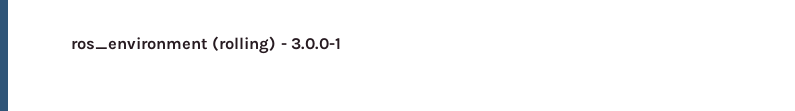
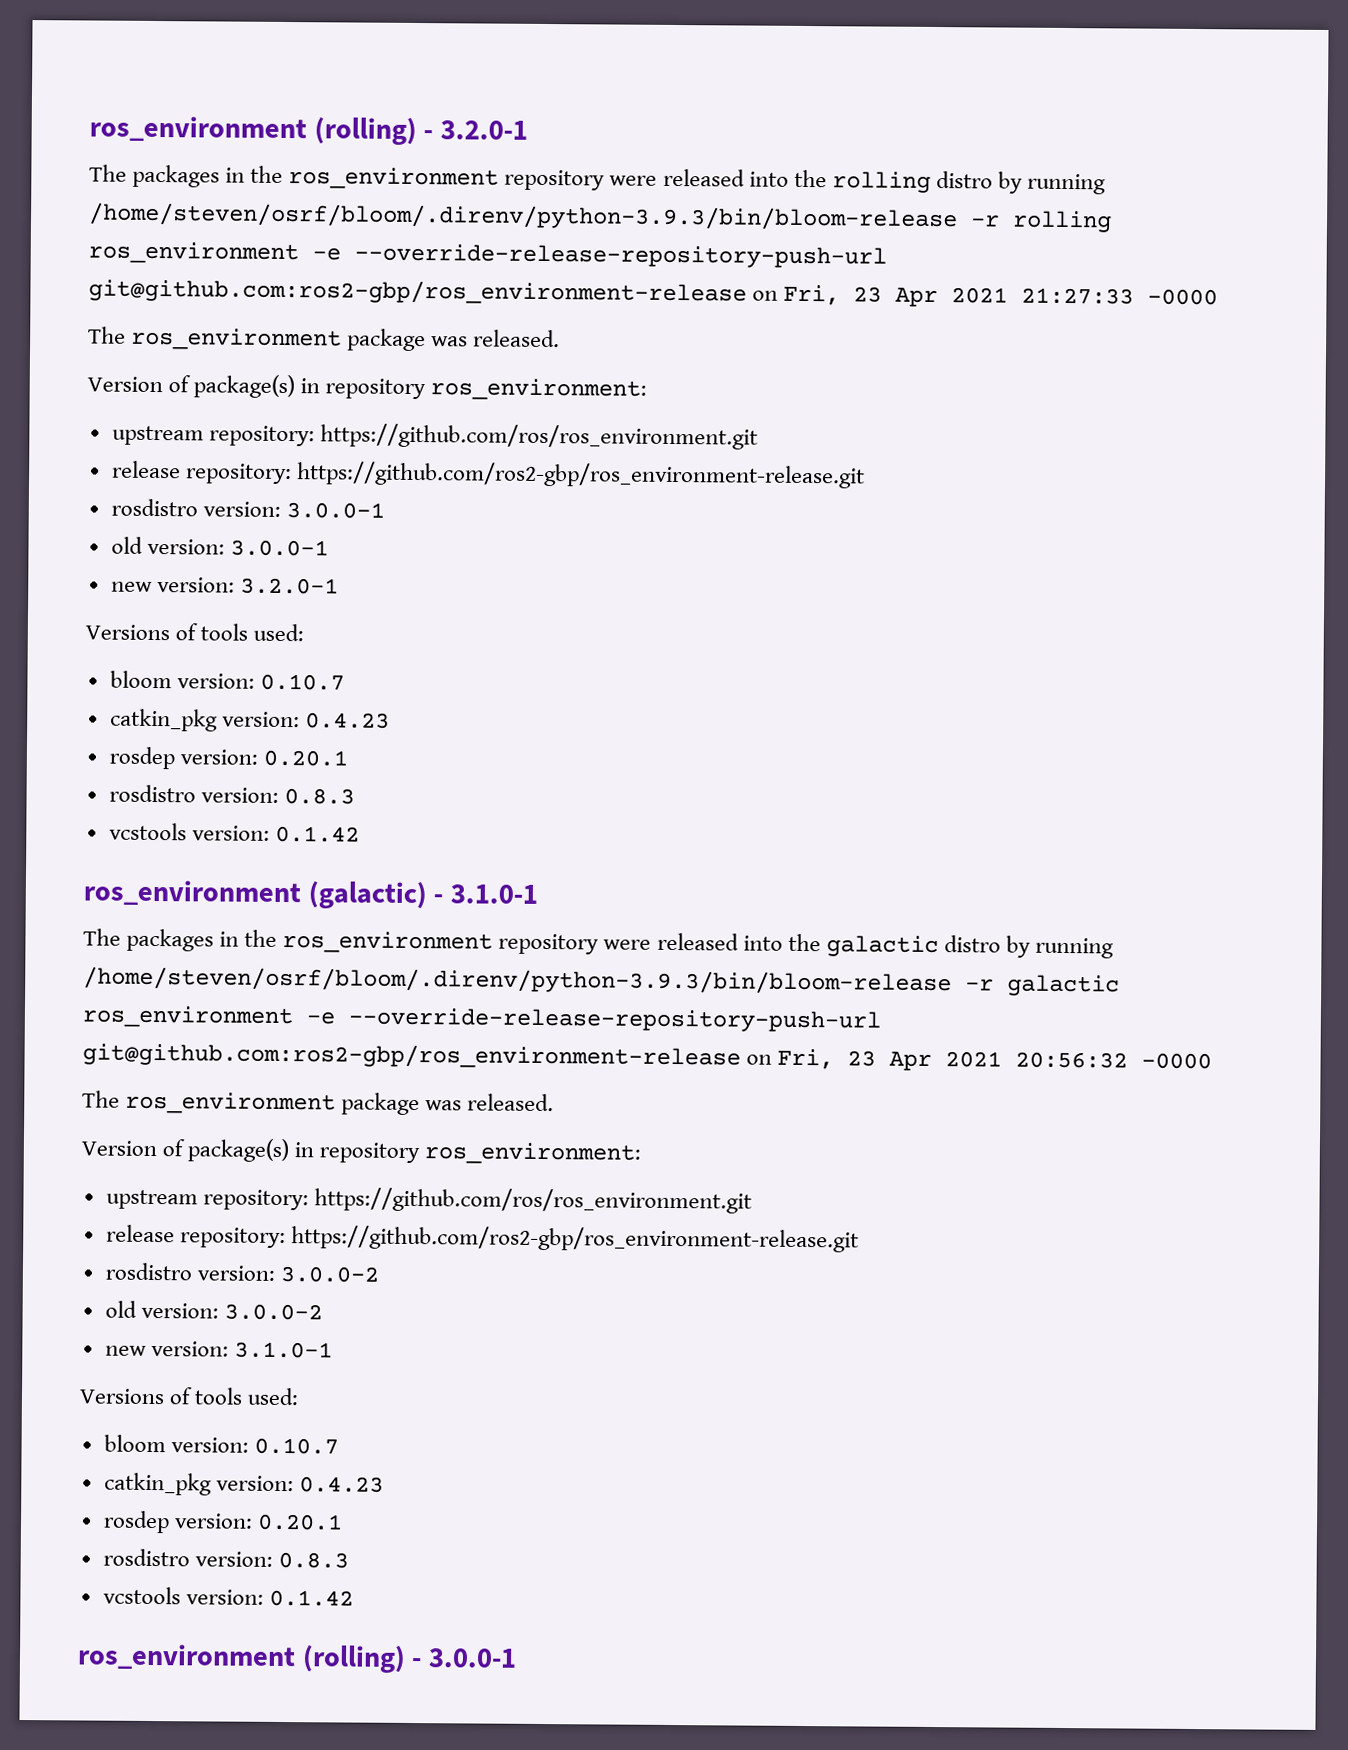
+ ros_environment (rolling) - 3.2.0-1
+ The packages in the ros_environment repository were released into the rolling distro by running /home/steven/osrf/bloom/.direnv/python-3.9.3/bin/bloom-release -r rolling ros_environment -e --override-release-repository-push-url git@github.com:ros2-gbp/ros_environment-release on Fri, 23 Apr 2021 21:27:33 -0000
+ The ros_environment package was released.
+ Version of package(s) in repository ros_environment:
+ upstream repository: https://github.com/ros/ros_environment.git
+ release repository: https://github.com/ros2-gbp/ros_environment-release.git
+ rosdistro version: 3.0.0-1
+ old version: 3.0.0-1
+ new version: 3.2.0-1
+ Versions of tools used:
+ bloom version: 0.10.7
+ catkin_pkg version: 0.4.23
+ rosdep version: 0.20.1
+ rosdistro version: 0.8.3
+ vcstools version: 0.1.42
+ ros_environment (galactic) - 3.1.0-1
+ The packages in the ros_environment repository were released into the galactic distro by running /home/steven/osrf/bloom/.direnv/python-3.9.3/bin/bloom-release -r galactic ros_environment -e --override-release-repository-push-url git@github.com:ros2-gbp/ros_environment-release on Fri, 23 Apr 2021 20:56:32 -0000
+ The ros_environment package was released.
+ Version of package(s) in repository ros_environment:
+ upstream repository: https://github.com/ros/ros_environment.git
+ release repository: https://github.com/ros2-gbp/ros_environment-release.git
+ rosdistro version: 3.0.0-2
+ old version: 3.0.0-2
+ new version: 3.1.0-1
+ Versions of tools used:
+ bloom version: 0.10.7
+ catkin_pkg version: 0.4.23
+ rosdep version: 0.20.1
+ rosdistro version: 0.8.3
+ vcstools version: 0.1.42

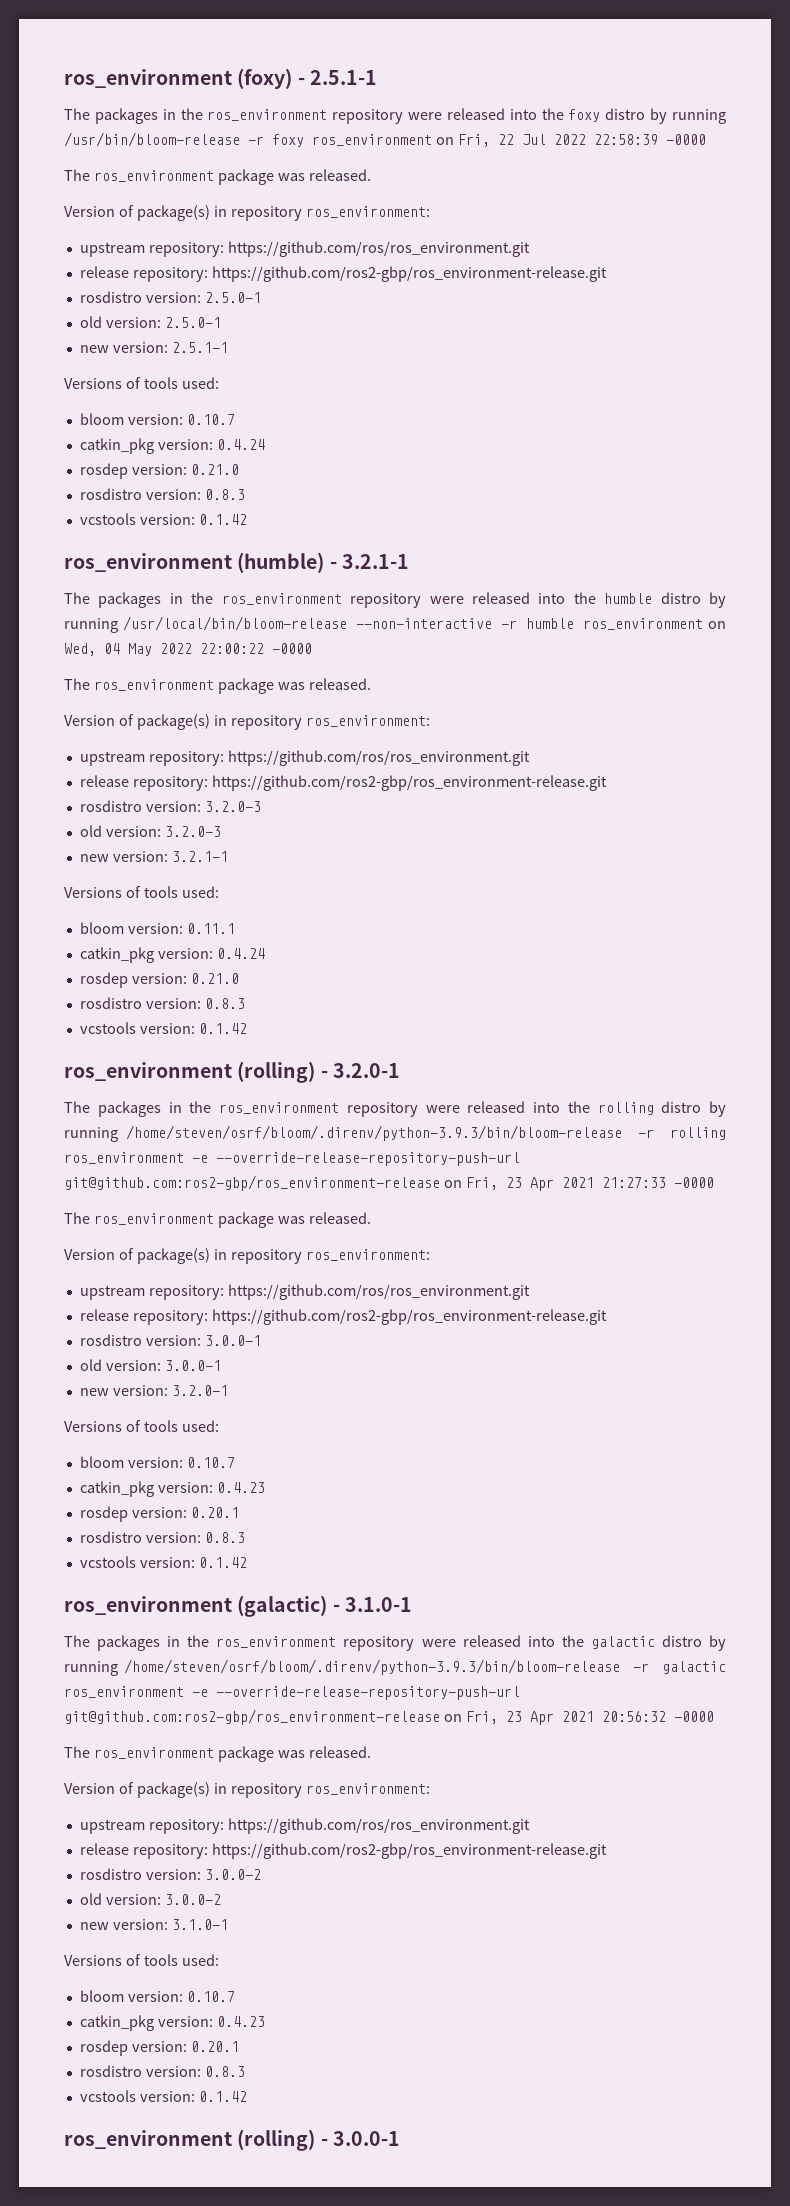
+ ros_environment (foxy) - 2.5.1-1
+ The packages in the ros_environment repository were released into the foxy distro by running /usr/bin/bloom-release -r foxy ros_environment on Fri, 22 Jul 2022 22:58:39 -0000
+ The ros_environment package was released.
+ Version of package(s) in repository ros_environment:
+ upstream repository: https://github.com/ros/ros_environment.git
+ release repository: https://github.com/ros2-gbp/ros_environment-release.git
+ rosdistro version: 2.5.0-1
+ old version: 2.5.0-1
+ new version: 2.5.1-1
+ Versions of tools used:
+ bloom version: 0.10.7
+ catkin_pkg version: 0.4.24
+ rosdep version: 0.21.0
+ rosdistro version: 0.8.3
+ vcstools version: 0.1.42
+ ros_environment (humble) - 3.2.1-1
+ The packages in the ros_environment repository were released into the humble distro by running /usr/local/bin/bloom-release --non-interactive -r humble ros_environment on Wed, 04 May 2022 22:00:22 -0000
+ The ros_environment package was released.
+ Version of package(s) in repository ros_environment:
+ upstream repository: https://github.com/ros/ros_environment.git
+ release repository: https://github.com/ros2-gbp/ros_environment-release.git
+ rosdistro version: 3.2.0-3
+ old version: 3.2.0-3
+ new version: 3.2.1-1
+ Versions of tools used:
+ bloom version: 0.11.1
+ catkin_pkg version: 0.4.24
+ rosdep version: 0.21.0
+ rosdistro version: 0.8.3
+ vcstools version: 0.1.42

